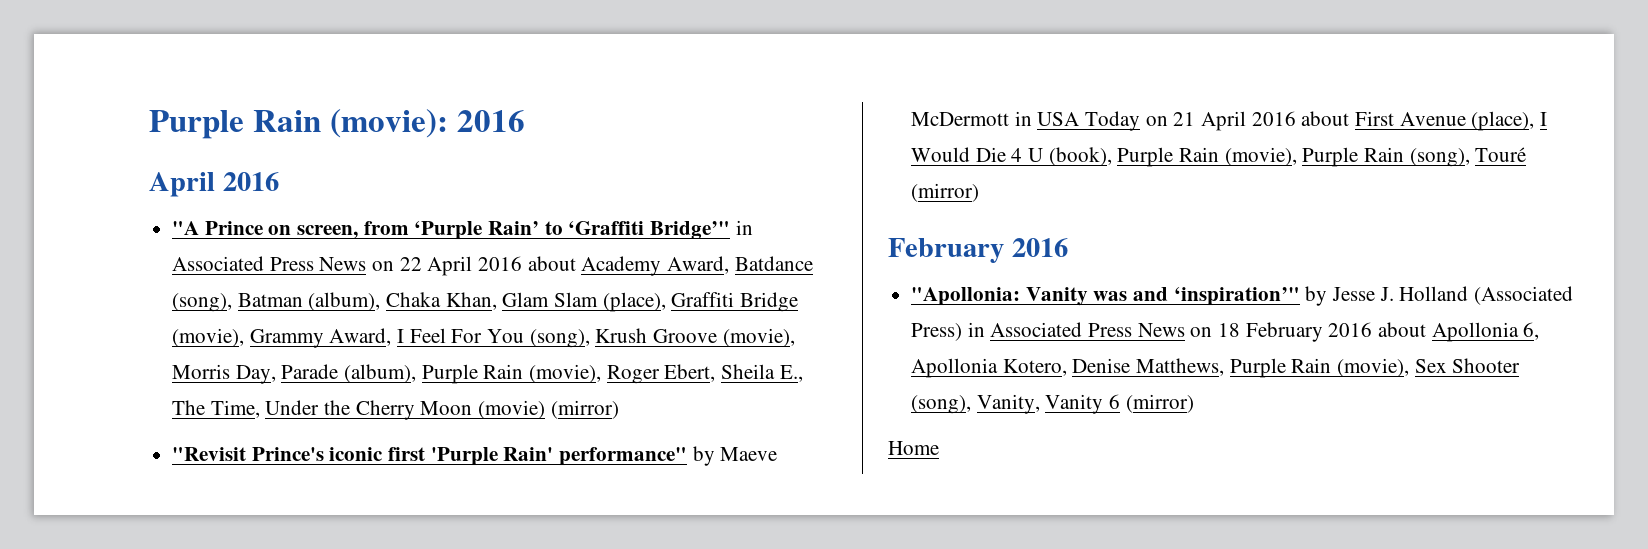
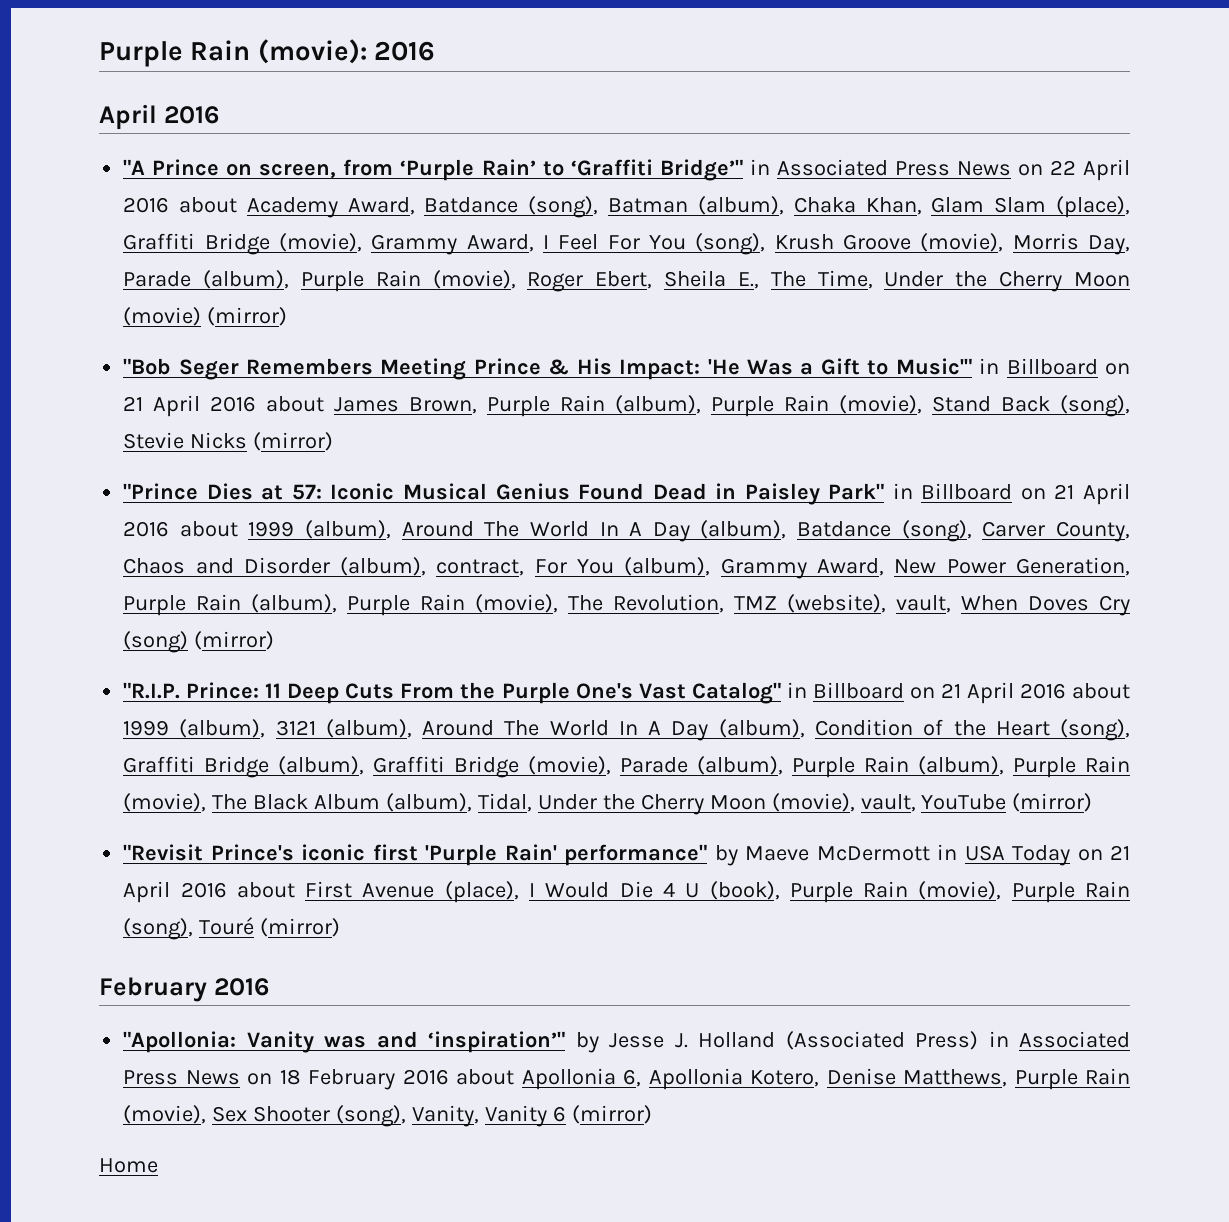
+ "Bob Seger Remembers Meeting Prince & His Impact: 'He Was a Gift to Music'" in Billboard on 21 April 2016 about James Brown, Purple Rain (album), Purple Rain (movie), Stand Back (song), Stevie Nicks (mirror)
+ "Prince Dies at 57: Iconic Musical Genius Found Dead in Paisley Park" in Billboard on 21 April 2016 about 1999 (album), Around The World In A Day (album), Batdance (song), Carver County, Chaos and Disorder (album), contract, For You (album), Grammy Award, New Power Generation, Purple Rain (album), Purple Rain (movie), The Revolution, TMZ (website), vault, When Doves Cry (song) (mirror)
+ "R.I.P. Prince: 11 Deep Cuts From the Purple One's Vast Catalog" in Billboard on 21 April 2016 about 1999 (album), 3121 (album), Around The World In A Day (album), Condition of the Heart (song), Graffiti Bridge (album), Graffiti Bridge (movie), Parade (album), Purple Rain (album), Purple Rain (movie), The Black Album (album), Tidal, Under the Cherry Moon (movie), vault, YouTube (mirror)

